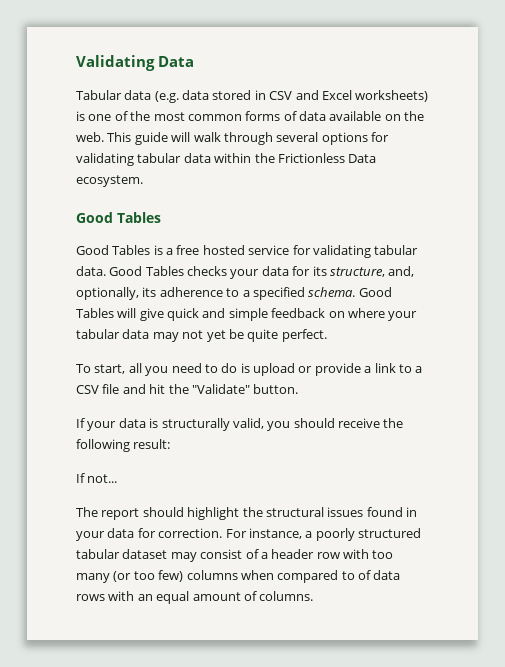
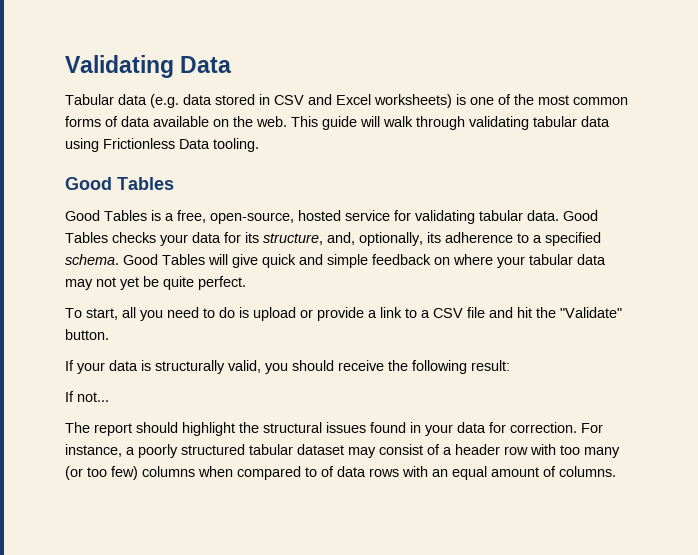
- This guide will walk through several options for validating tabular data within the Frictionless Data ecosystem.
+ This guide will walk through validating tabular data using Frictionless Data tooling.
- Good Tables is a free hosted service for validating tabular data.
+ Good Tables is a free, open-source, hosted service for validating tabular data.

